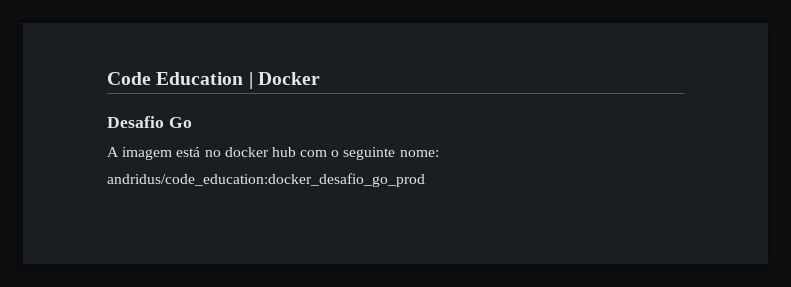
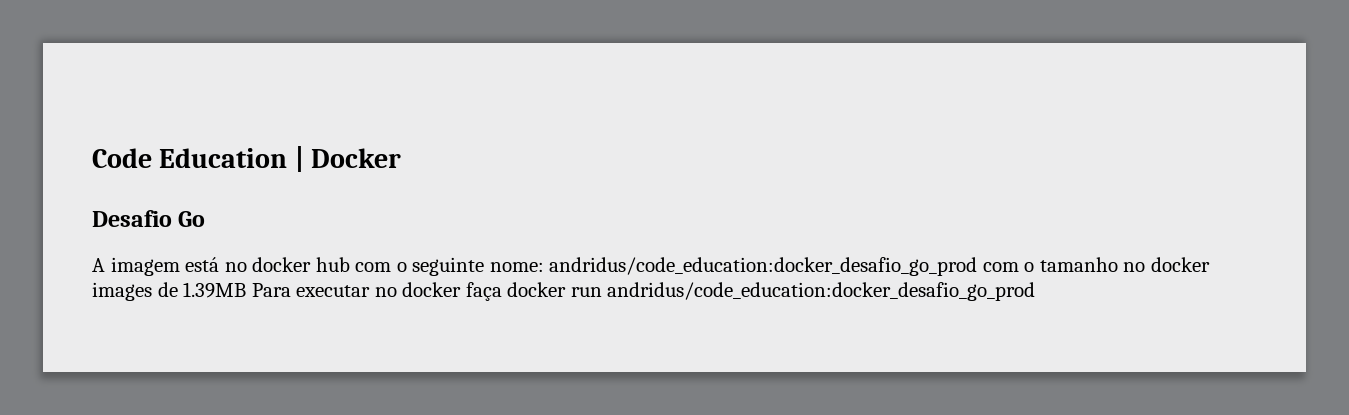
- A imagem está no docker hub com o seguinte nome: andridus/code_education:docker_desafio_go_prod
+ A imagem está no docker hub com o seguinte nome: andridus/code_education:docker_desafio_go_prod com o tamanho no docker images de 1.39MB Para executar no docker faça docker run andridus/code_education:docker_desafio_go_prod

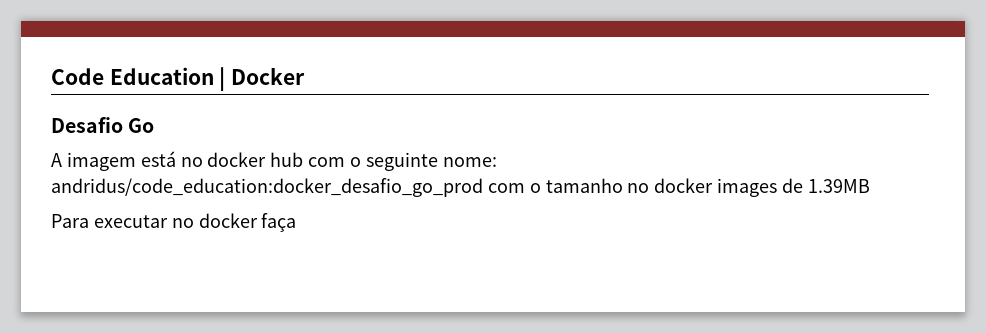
- A imagem está no docker hub com o seguinte nome: andridus/code_education:docker_desafio_go_prod com o tamanho no docker images de 1.39MB Para executar no docker faça docker run andridus/code_education:docker_desafio_go_prod
+ A imagem está no docker hub com o seguinte nome: andridus/code_education:docker_desafio_go_prod com o tamanho no docker images de 1.39MB
+ Para executar no docker faça

